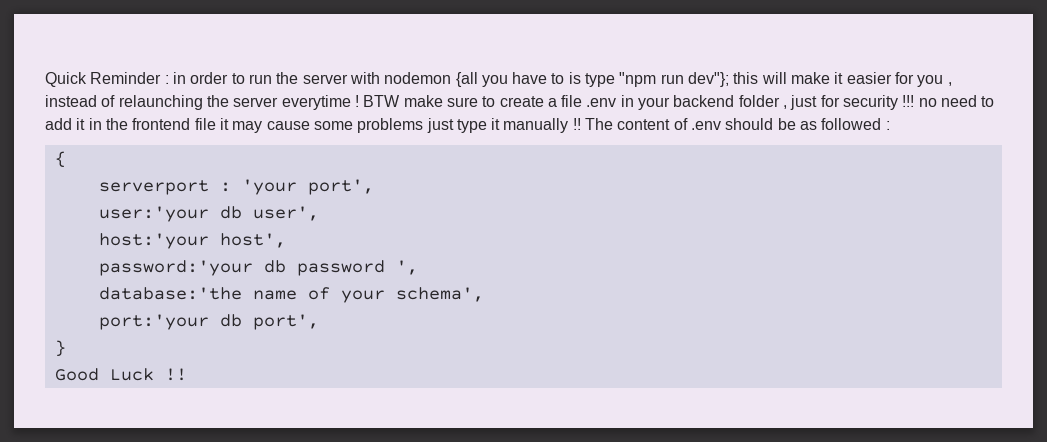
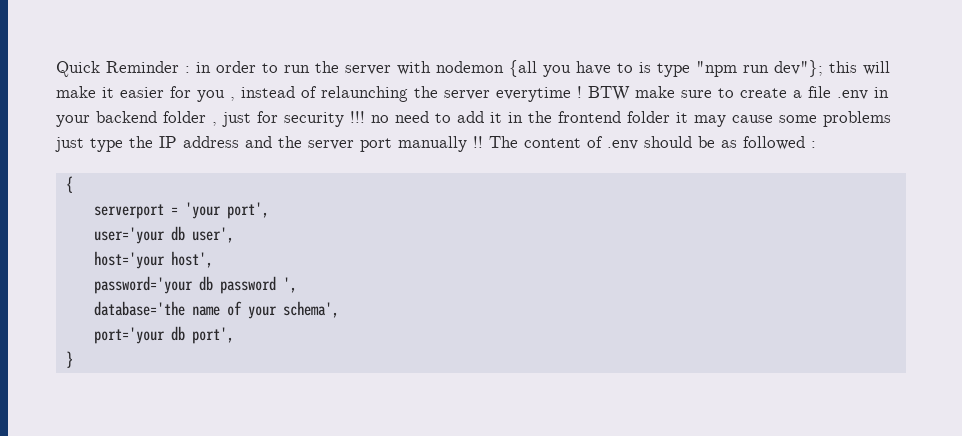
- BTW make sure to create a file .env in your backend folder , just for security !!! no need to add it in the frontend file it may cause some problems just type it manually !!
+ BTW make sure to create a file .env in your backend folder , just for security !!! no need to add it in the frontend folder it may cause some problems just type the IP address and the server port manually !!
- serverport : 'your port',
+ serverport = 'your port',
- user:'your db user',
+ user='your db user',
- host:'your host',
+ host='your host',
- password:'your db password ',
+ password='your db password ',
- database:'the name of your schema',
+ database='the name of your schema',
- port:'your db port',
+ port='your db port',
- Good Luck !!

